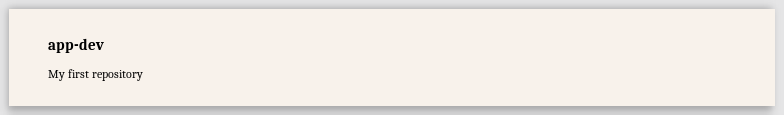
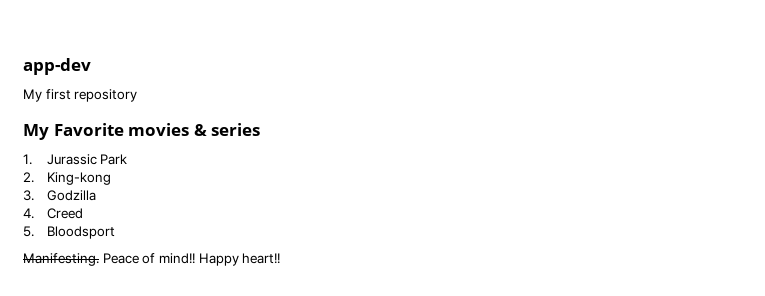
+ My Favorite movies & series
+ 1. Jurassic Park
+ 2. King-kong
+ 3. Godzilla
+ 4. Creed
+ 5. Bloodsport
+ Manifesting. Peace of mind!! Happy heart!!

